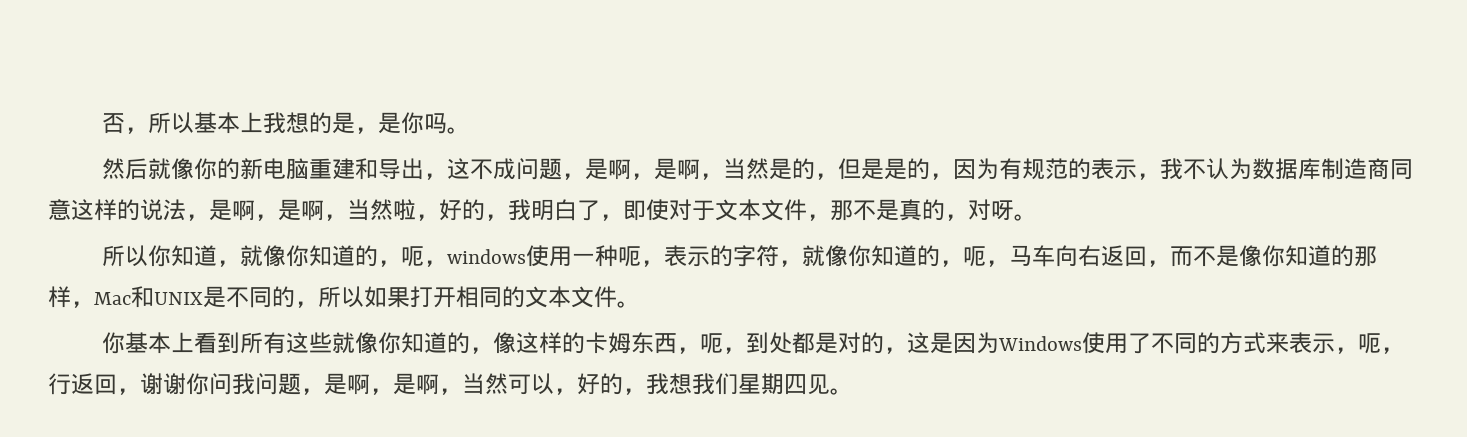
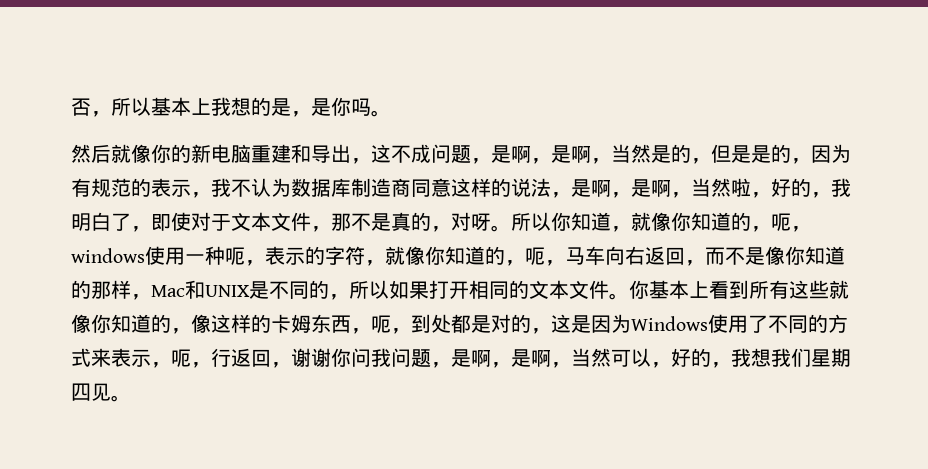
- 然后就像你的新电脑重建和导出，这不成问题，是啊，是啊，当然是的，但是是的，因为有规范的表示，我不认为数据库制造商同意这样的说法，是啊，是啊，当然啦，好的，我明白了，即使对于文本文件，那不是真的，对呀。
- 所以你知道，就像你知道的，呃，windows使用一种呃，表示的字符，就像你知道的，呃，马车向右返回，而不是像你知道的那样，Mac和UNIX是不同的，所以如果打开相同的文本文件。
- 你基本上看到所有这些就像你知道的，像这样的卡姆东西，呃，到处都是对的，这是因为Windows使用了不同的方式来表示，呃，行返回，谢谢你问我问题，是啊，是啊，当然可以，好的，我想我们星期四见。
+ 然后就像你的新电脑重建和导出，这不成问题，是啊，是啊，当然是的，但是是的，因为有规范的表示，我不认为数据库制造商同意这样的说法，是啊，是啊，当然啦，好的，我明白了，即使对于文本文件，那不是真的，对呀。所以你知道，就像你知道的，呃，windows使用一种呃，表示的字符，就像你知道的，呃，马车向右返回，而不是像你知道的那样，Mac和UNIX是不同的，所以如果打开相同的文本文件。你基本上看到所有这些就像你知道的，像这样的卡姆东西，呃，到处都是对的，这是因为Windows使用了不同的方式来表示，呃，行返回，谢谢你问我问题，是啊，是啊，当然可以，好的，我想我们星期四见。

